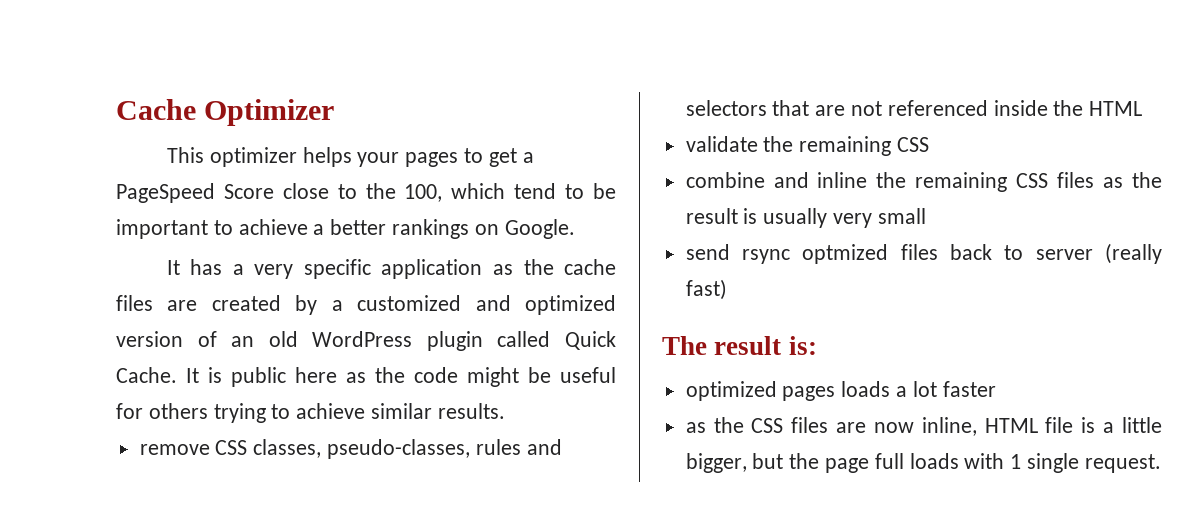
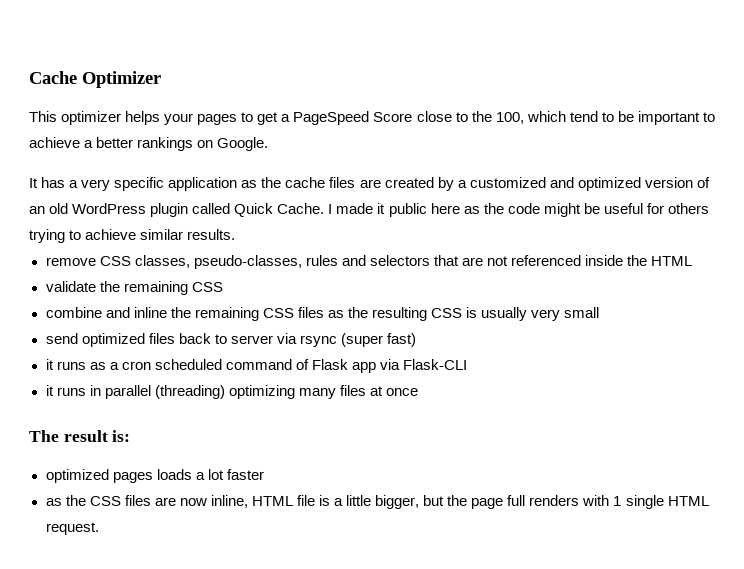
- It is public here as the code might be useful for others trying to achieve similar results.
+ I made it public here as the code might be useful for others trying to achieve similar results.
- combine and inline the remaining CSS files as the result is usually very small
+ combine and inline the remaining CSS files as the resulting CSS is usually very small
- send rsync optmized files back to server (really fast)
+ send optimized files back to server via rsync (super fast)
+ it runs as a cron scheduled command of Flask app via Flask-CLI
+ it runs in parallel (threading) optimizing many files at once
- as the CSS files are now inline, HTML file is a little bigger, but the page full loads with 1 single request.
+ as the CSS files are now inline, HTML file is a little bigger, but the page full renders with 1 single HTML request.

